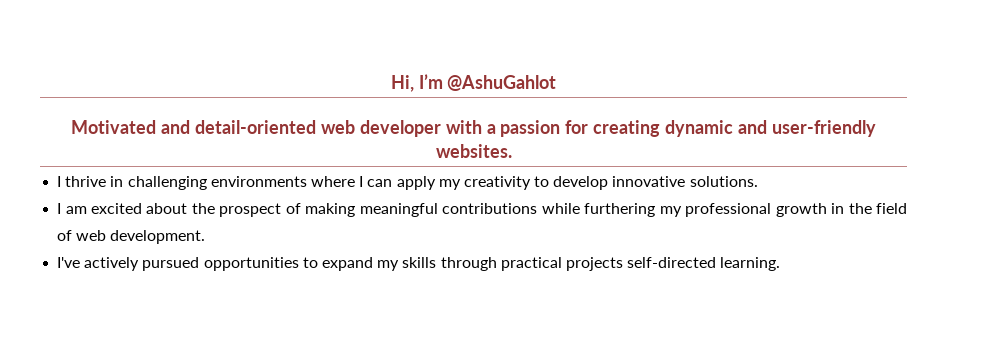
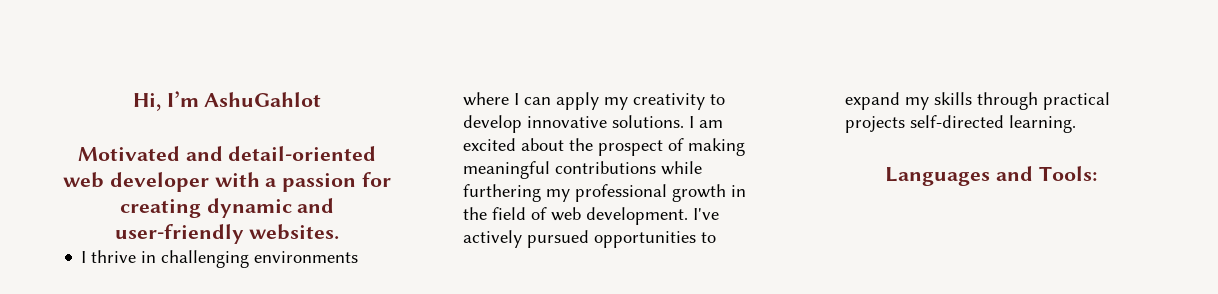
- Hi, I’m @AshuGahlot
+ Hi, I’m AshuGahlot
- I thrive in challenging environments where I can apply my creativity to develop innovative solutions.
- I am excited about the prospect of making meaningful contributions while furthering my professional growth in the field of web development.
- I've actively pursued opportunities to expand my skills through practical projects self-directed learning.
+ I thrive in challenging environments where I can apply my creativity to develop innovative solutions. I am excited about the prospect of making meaningful contributions while furthering my professional growth in the field of web development. I've actively pursued opportunities to expand my skills through practical projects self-directed learning.
+ Languages and Tools:

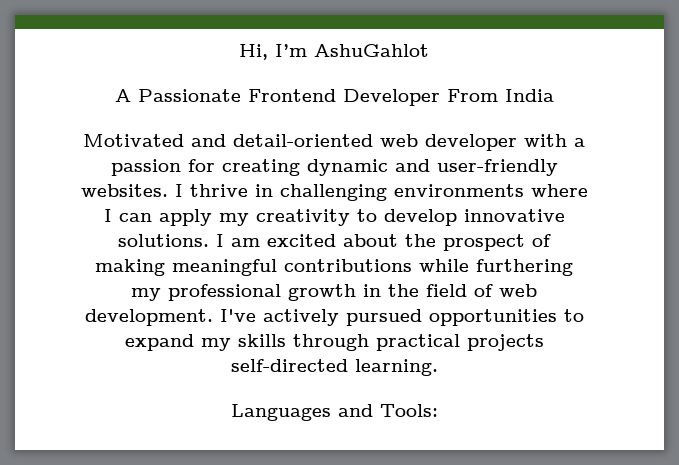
+ A Passionate Frontend Developer From India
- Motivated and detail-oriented web developer with a passion for creating dynamic and user-friendly websites.
- I thrive in challenging environments where I can apply my creativity to develop innovative solutions.
+ Motivated and detail-oriented web developer with a passion for creating dynamic and user-friendly websites. I thrive in challenging environments where I can apply my creativity to develop innovative solutions.

